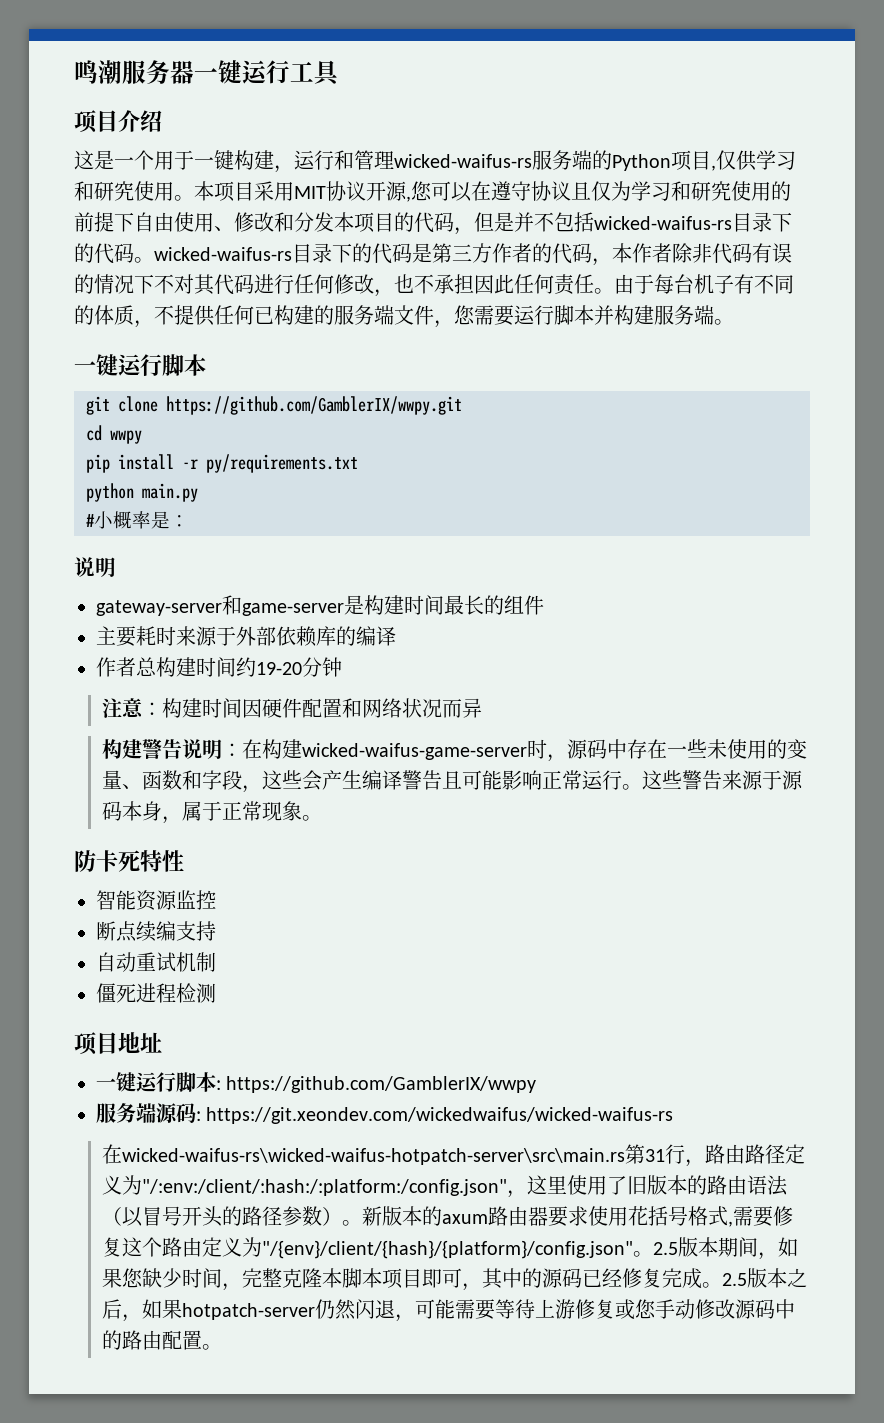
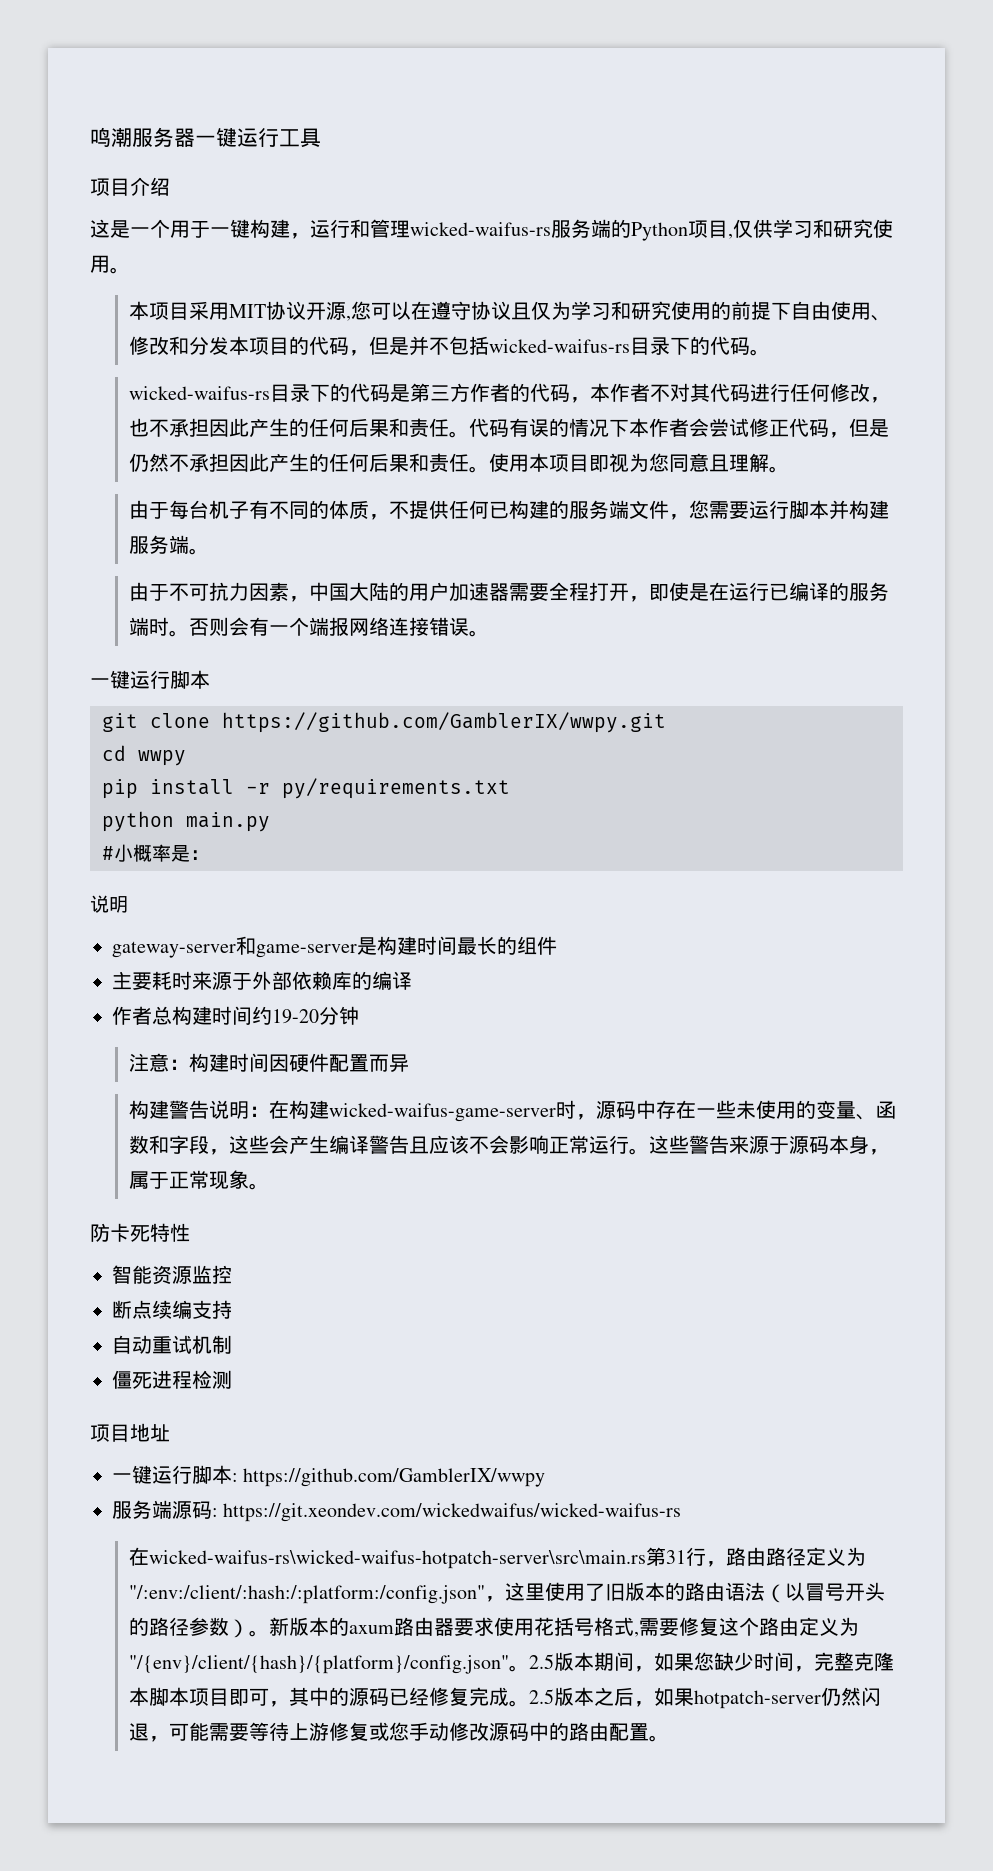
- 这是一个用于一键构建，运行和管理wicked-waifus-rs服务端的Python项目,仅供学习和研究使用。本项目采用MIT协议开源,您可以在遵守协议且仅为学习和研究使用的前提下自由使用、修改和分发本项目的代码，但是并不包括wicked-waifus-rs目录下的代码。wicked-waifus-rs目录下的代码是第三方作者的代码，本作者除非代码有误的情况下不对其代码进行任何修改，也不承担因此任何责任。由于每台机子有不同的体质，不提供任何已构建的服务端文件，您需要运行脚本并构建服务端。
+ 这是一个用于一键构建，运行和管理wicked-waifus-rs服务端的Python项目,仅供学习和研究使用。
+ 本项目采用MIT协议开源,您可以在遵守协议且仅为学习和研究使用的前提下自由使用、修改和分发本项目的代码，但是并不包括wicked-waifus-rs目录下的代码。
+ wicked-waifus-rs目录下的代码是第三方作者的代码，本作者不对其代码进行任何修改，也不承担因此产生的任何后果和责任。代码有误的情况下本作者会尝试修正代码，但是仍然不承担因此产生的任何后果和责任。使用本项目即视为您同意且理解。
+ 由于每台机子有不同的体质，不提供任何已构建的服务端文件，您需要运行脚本并构建服务端。
+ 由于不可抗力因素，中国大陆的用户加速器需要全程打开，即使是在运行已编译的服务端时。否则会有一个端报网络连接错误。
- 注意：构建时间因硬件配置和网络状况而异
+ 注意：构建时间因硬件配置而异
- 构建警告说明：在构建wicked-waifus-game-server时，源码中存在一些未使用的变量、函数和字段，这些会产生编译警告且可能影响正常运行。
+ 构建警告说明：在构建wicked-waifus-game-server时，源码中存在一些未使用的变量、函数和字段，这些会产生编译警告且应该不会影响正常运行。

